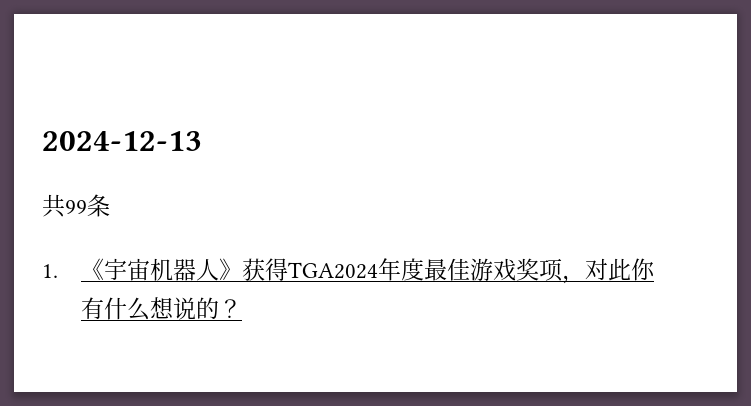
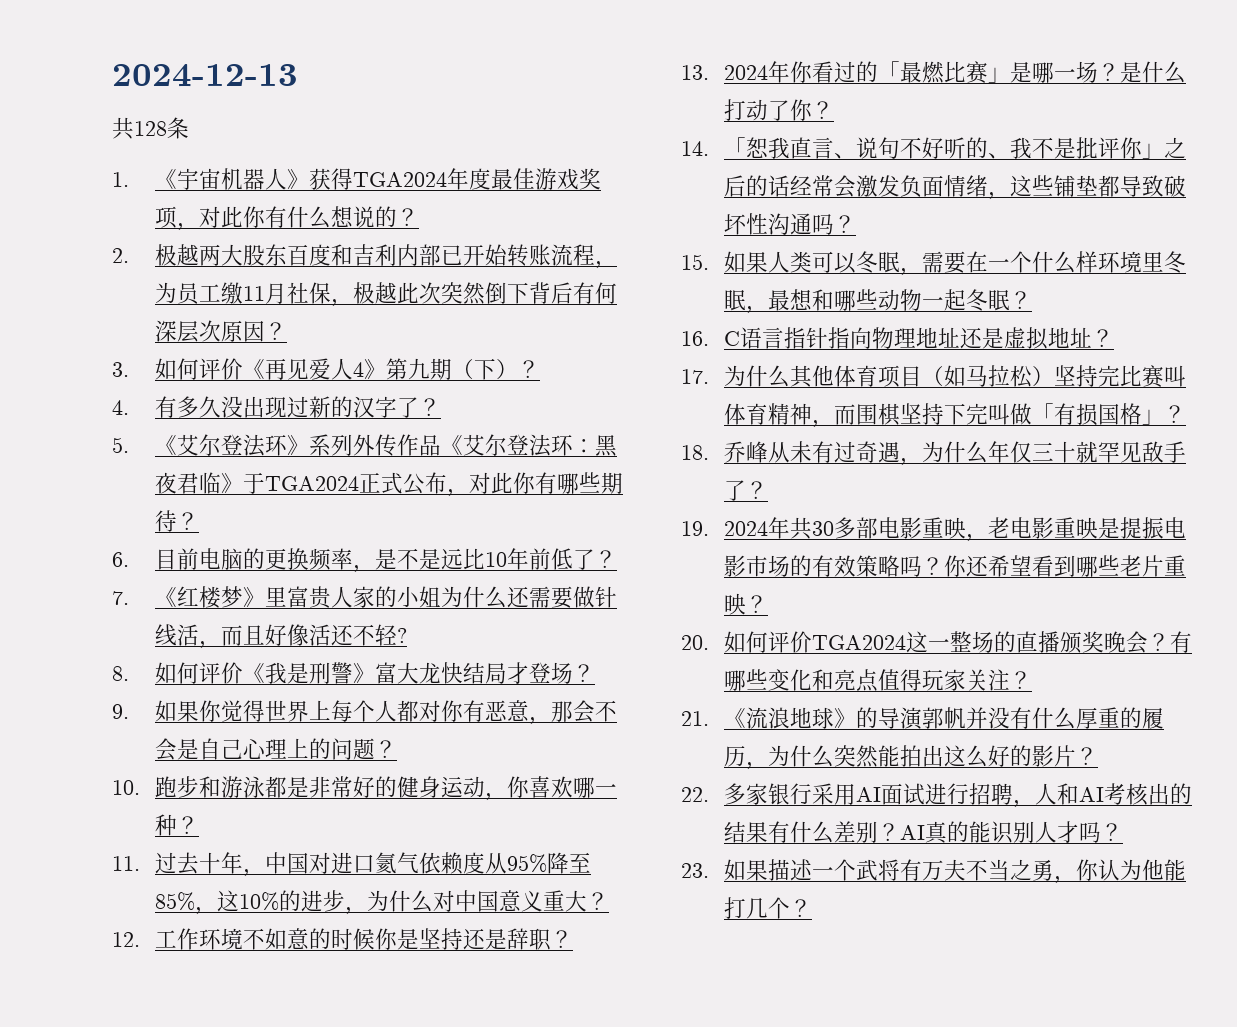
- 共99条
+ 共128条
+ 2.极越两大股东百度和吉利内部已开始转账流程，为员工缴11月社保，极越此次突然倒下背后有何深层次原因？
+ 3.如何评价《再见爱人4》第九期（下）？
+ 4.有多久没出现过新的汉字了？
+ 5.《艾尔登法环》系列外传作品《艾尔登法环：黑夜君临》于TGA2024正式公布，对此你有哪些期待？
+ 6.目前电脑的更换频率，是不是远比10年前低了？
+ 7.《红楼梦》里富贵人家的小姐为什么还需要做针线活，而且好像活还不轻?
+ 8.如何评价《我是刑警》富大龙快结局才登场？
+ 9.如果你觉得世界上每个人都对你有恶意，那会不会是自己心理上的问题？
+ 10.跑步和游泳都是非常好的健身运动，你喜欢哪一种？
+ 11.过去十年，中国对进口氦气依赖度从95%降至85%，这10%的进步，为什么对中国意义重大？
+ 12.工作环境不如意的时候你是坚持还是辞职？
+ 13. 2024年你看过的「最燃比赛」是哪一场？是什么打动了你？
+ 14.「恕我直言、说句不好听的、我不是批评你」之后的话经常会激发负面情绪，这些铺垫都导致破坏性沟通吗？
+ 15.如果人类可以冬眠，需要在一个什么样环境里冬眠，最想和哪些动物一起冬眠？
+ 16. C语言指针指向物理地址还是虚拟地址？
+ 17.为什么其他体育项目（如马拉松）坚持完比赛叫体育精神，而围棋坚持下完叫做「有损国格」？
+ 18.乔峰从未有过奇遇，为什么年仅三十就罕见敌手了？
+ 19. 2024年共30多部电影重映，老电影重映是提振电影市场的有效策略吗？你还希望看到哪些老片重映？
+ 20.如何评价TGA2024这一整场的直播颁奖晚会？有哪些变化和亮点值得玩家关注？
+ 21.《流浪地球》的导演郭帆并没有什么厚重的履历，为什么突然能拍出这么好的影片？
+ 22.多家银行采用AI面试进行招聘，人和AI考核出的结果有什么差别？AI真的能识别人才吗？
+ 23.如果描述一个武将有万夫不当之勇，你认为他能打几个？

